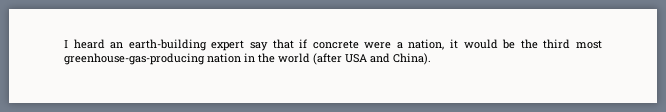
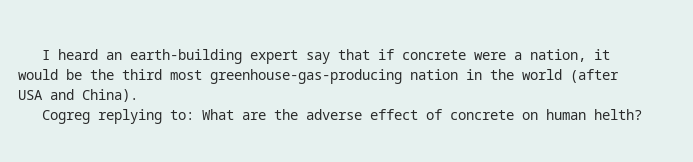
+ Cogreg replying to: What are the adverse effect of concrete on human helth?

